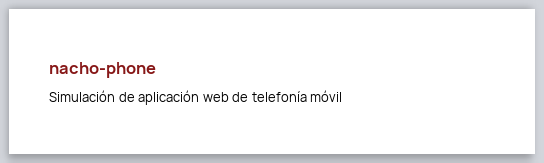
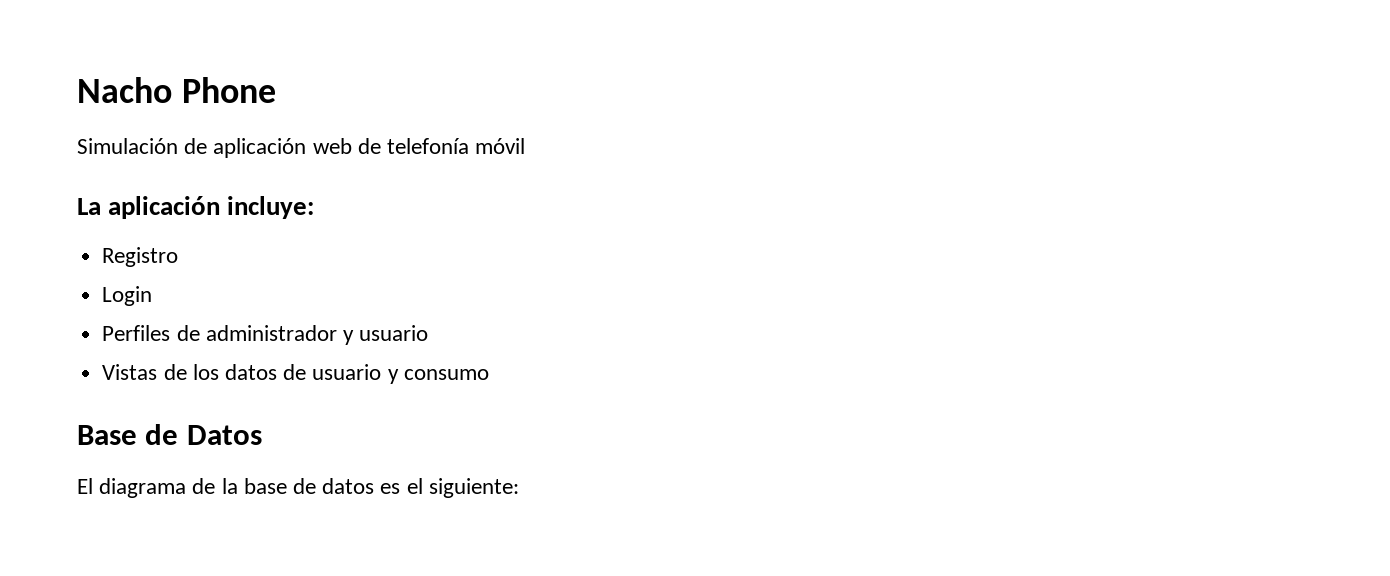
- nacho-phone
+ Nacho Phone
+ La aplicación incluye:
+ Registro
+ Login
+ Perfiles de administrador y usuario
+ Vistas de los datos de usuario y consumo
+ Base de Datos
+ El diagrama de la base de datos es el siguiente:

